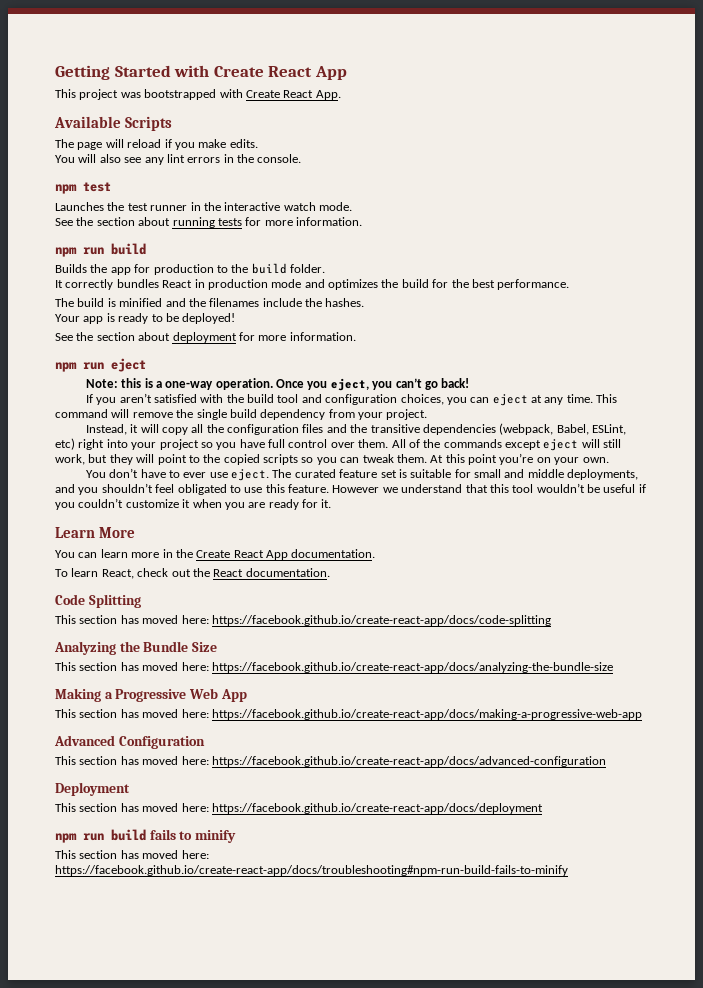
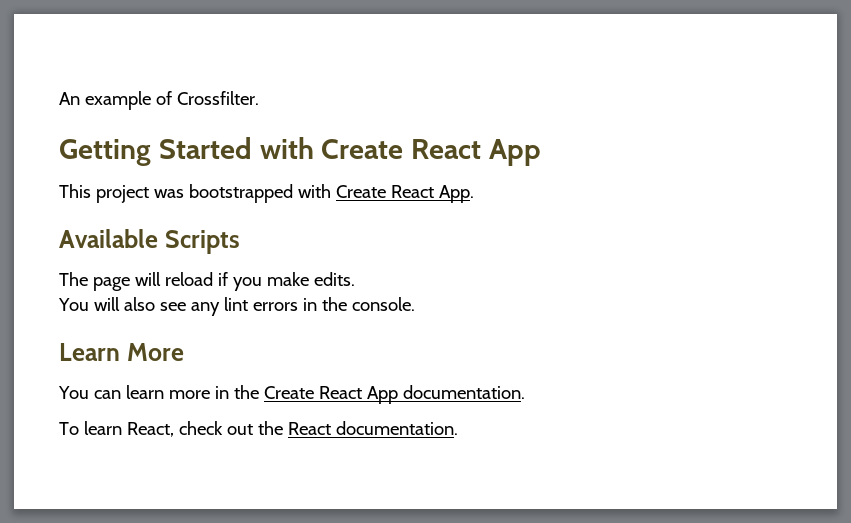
+ An example of Crossfilter.
- npm test
- Launches the test runner in the interactive watch mode.
- See the section about running tests for more information.
- npm run build
- Builds the app for production to the build folder.
- It correctly bundles React in production mode and optimizes the build for the best performance.
- The build is minified and the filenames include the hashes.
- Your app is ready to be deployed!
- See the section about deployment for more information.
- npm run eject
- Note: this is a one-way operation. Once you eject, you can’t go back!
- If you aren’t satisfied with the build tool and configuration choices, you can eject at any time. This command will remove the single build dependency from your project.
- Instead, it will copy all the configuration files and the transitive dependencies (webpack, Babel, ESLint, etc) right into your project so you have full control over them. All of the commands except eject will still work, but they will point to the copied scripts so you can tweak them. At this point you’re on your own.
- You don’t have to ever use eject. The curated feature set is suitable for small and middle deployments, and you shouldn’t feel obligated to use this feature. However we understand that this tool wouldn’t be useful if you couldn’t customize it when you are ready for it.
- Code Splitting
- This section has moved here: https://facebook.github.io/create-react-app/docs/code-splitting
- Analyzing the Bundle Size
- This section has moved here: https://facebook.github.io/create-react-app/docs/analyzing-the-bundle-size
- Making a Progressive Web App
- This section has moved here: https://facebook.github.io/create-react-app/docs/making-a-progressive-web-app
- Advanced Configuration
- This section has moved here: https://facebook.github.io/create-react-app/docs/advanced-configuration
- Deployment
- This section has moved here: https://facebook.github.io/create-react-app/docs/deployment
- npm run build fails to minify
- This section has moved here: https://facebook.github.io/create-react-app/docs/troubleshooting#npm-run-build-fails-to-minify

